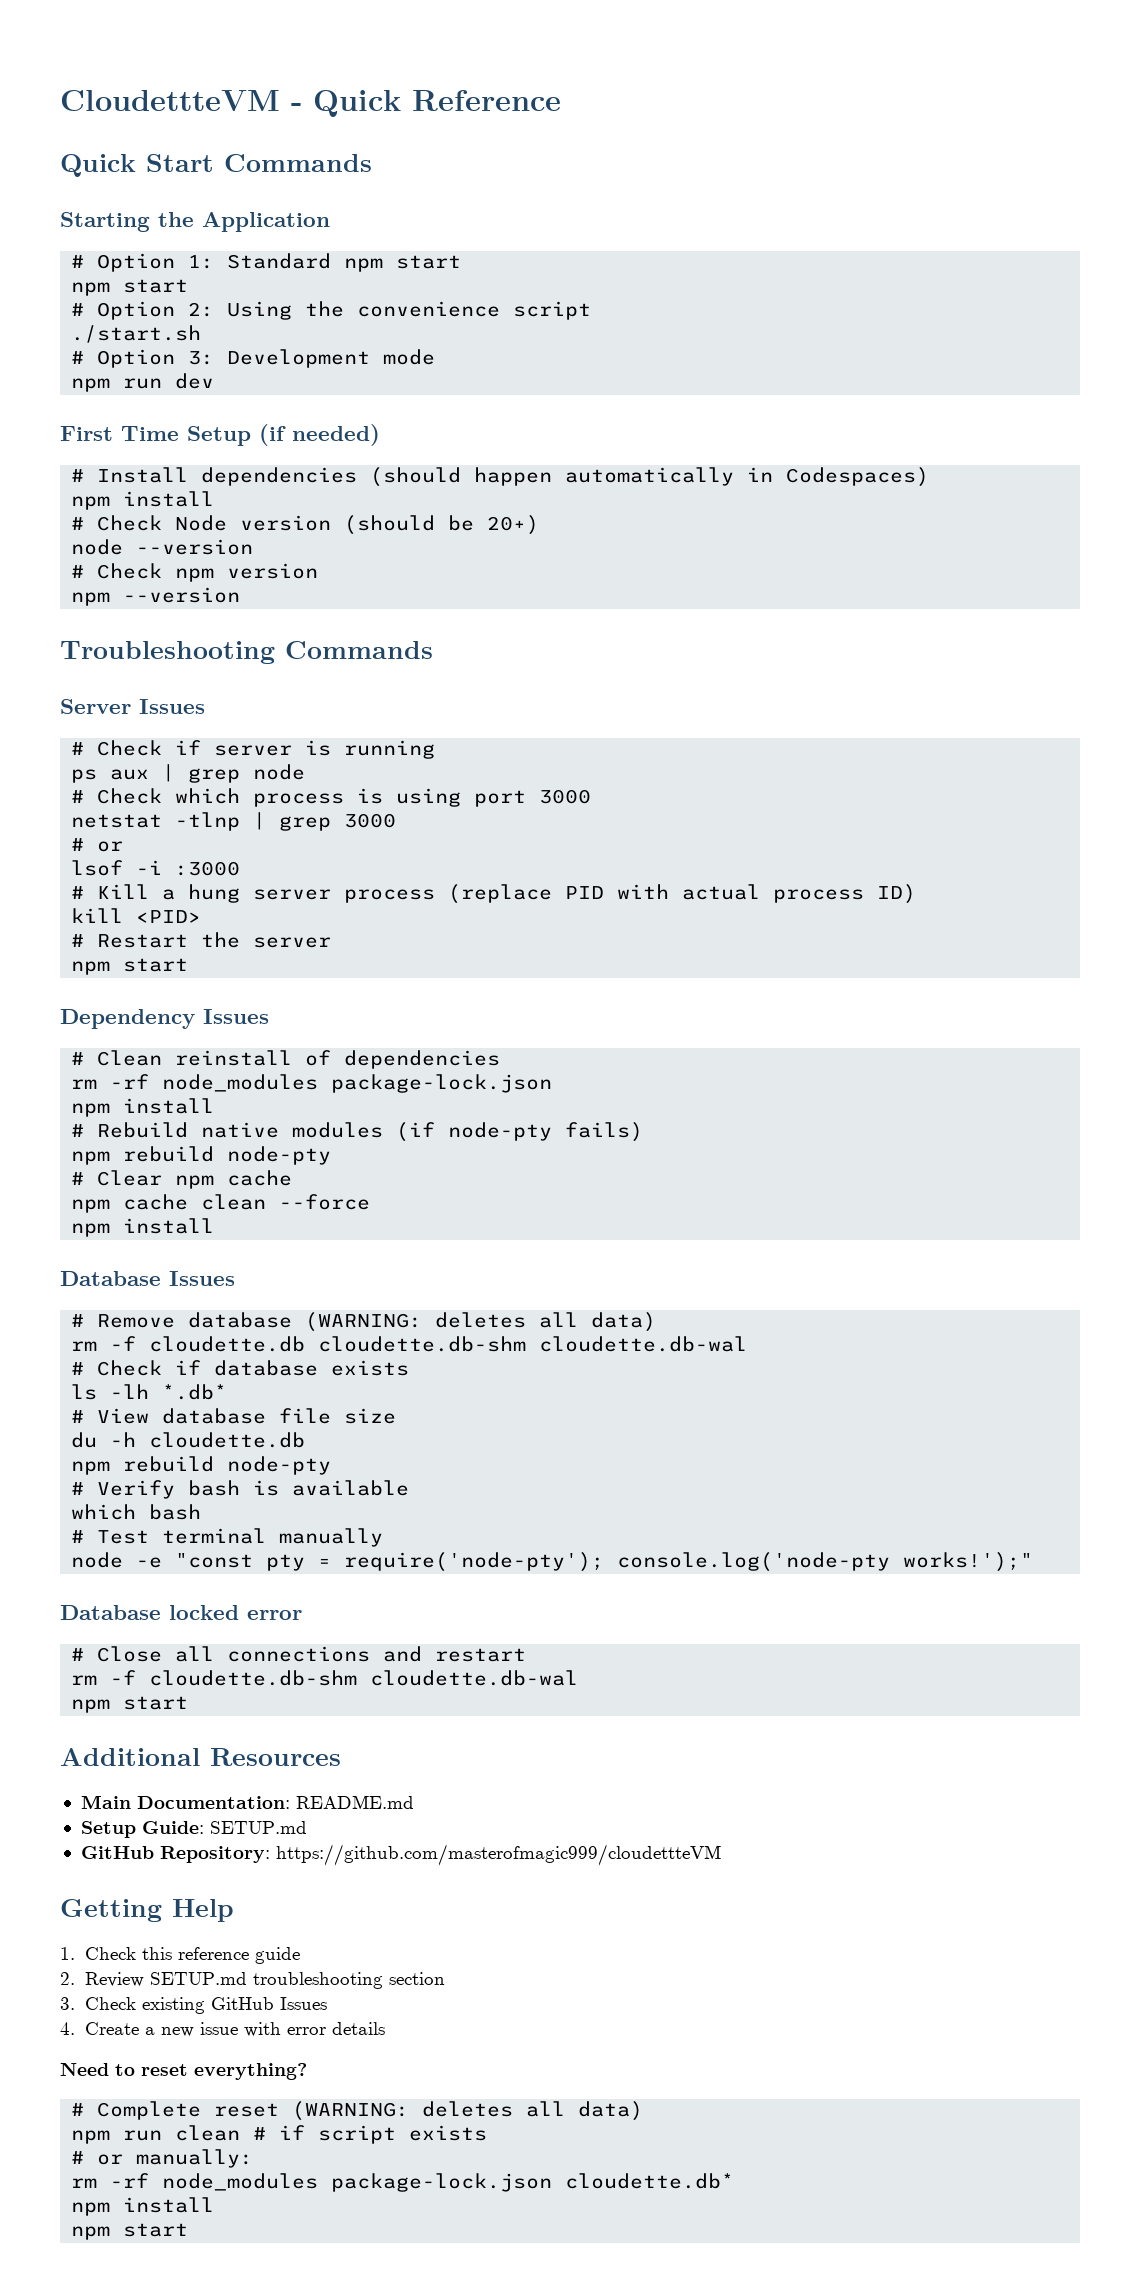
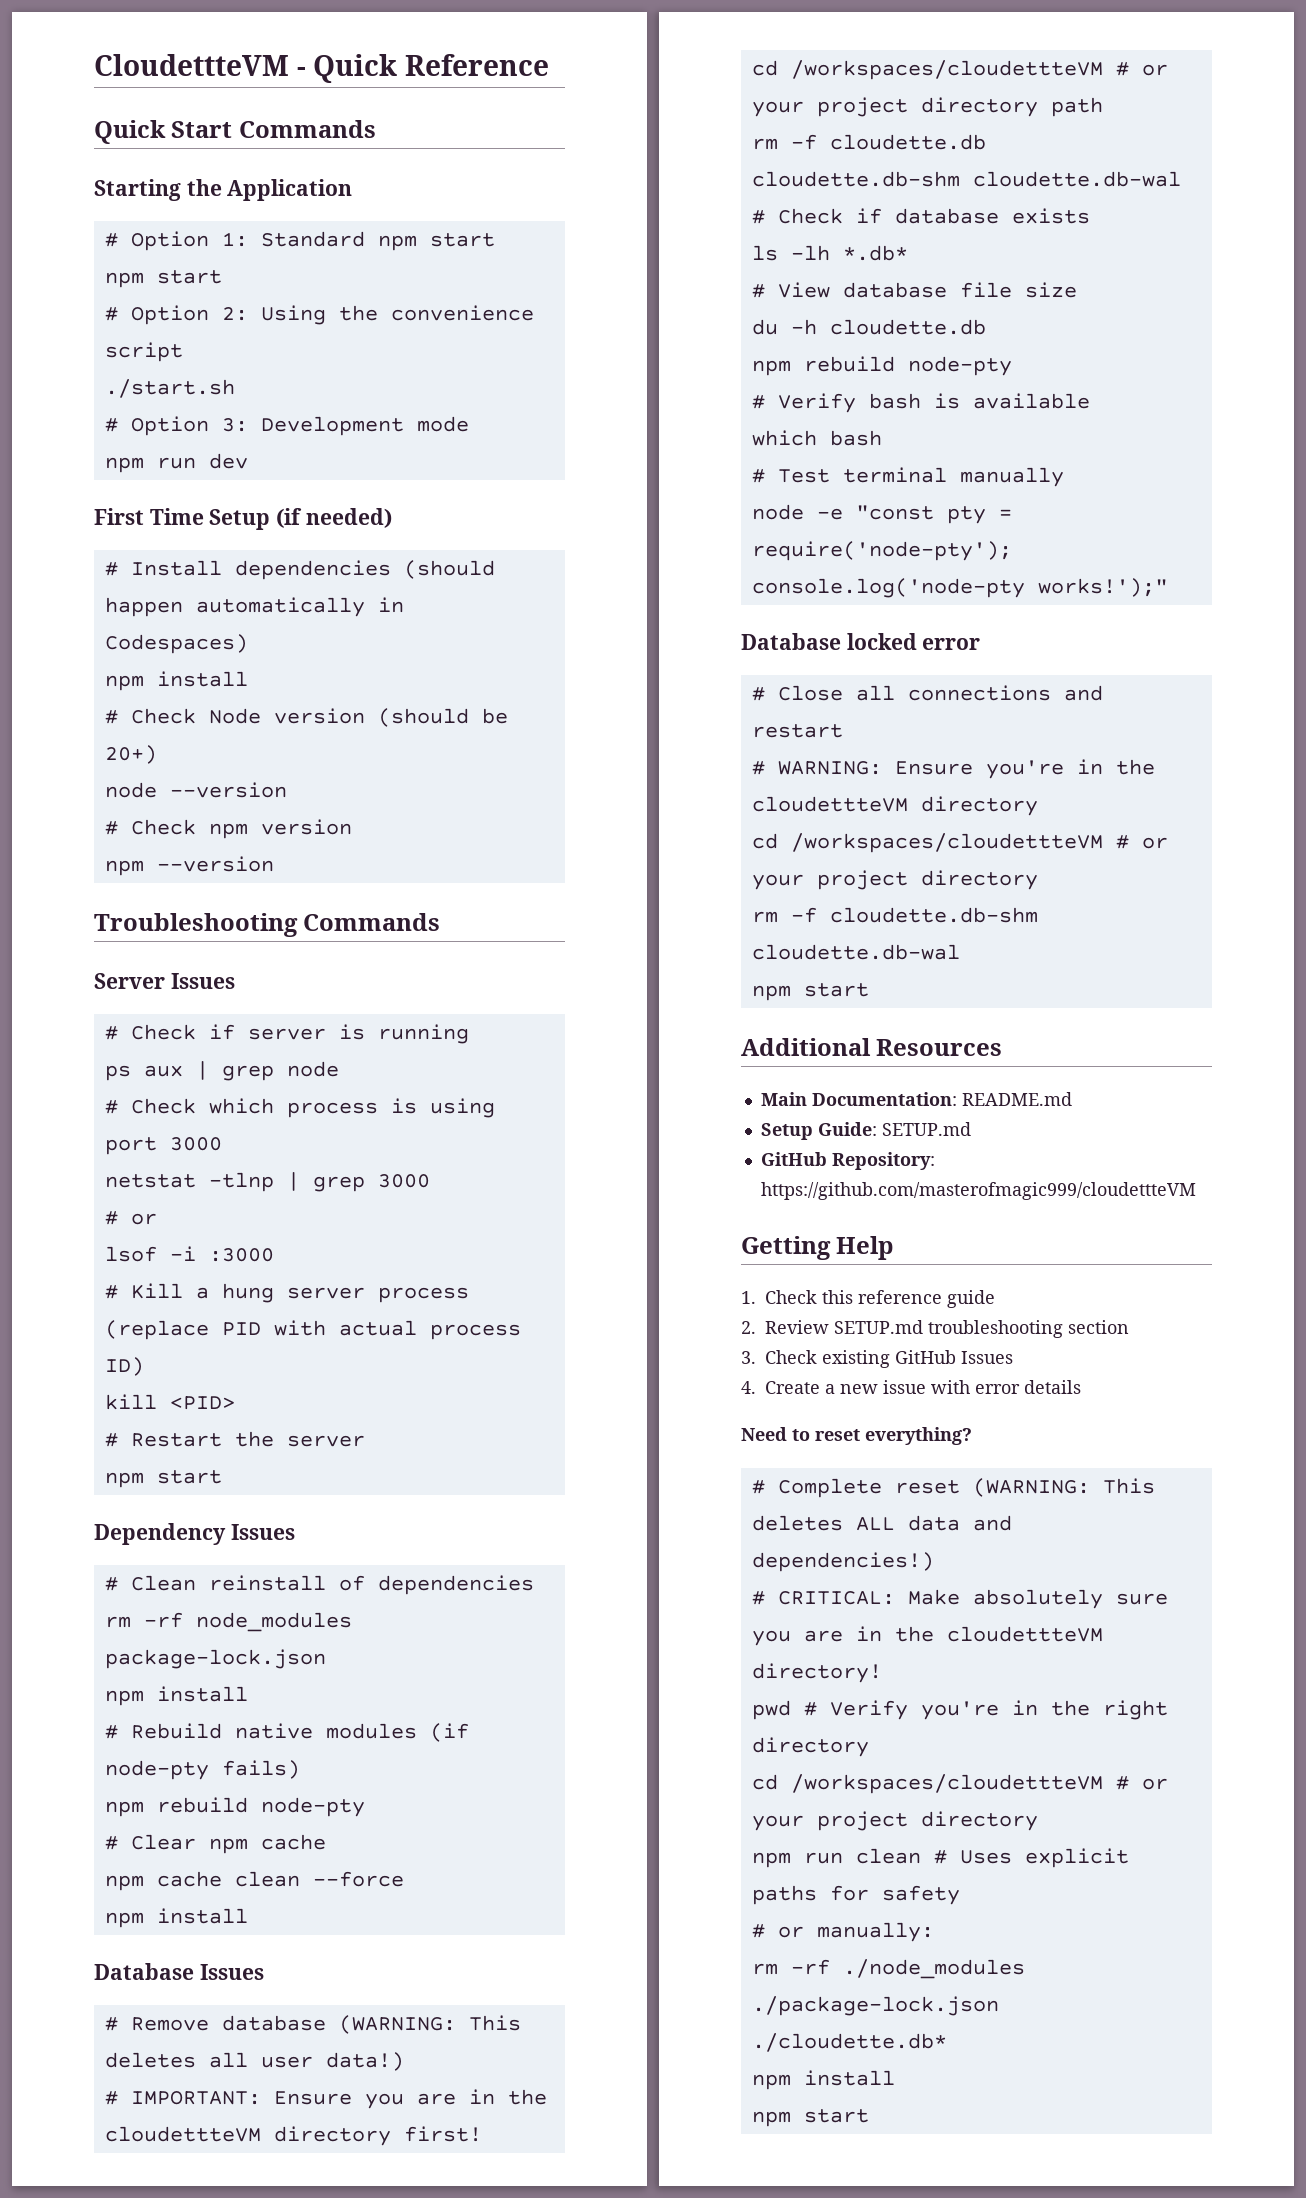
- # Remove database (WARNING: deletes all data)
+ # Remove database (WARNING: This deletes all user data!)
+ # IMPORTANT: Ensure you are in the cloudettteVM directory first!
+ cd /workspaces/cloudettteVM # or your project directory path
+ # WARNING: Ensure you're in the cloudettteVM directory
+ cd /workspaces/cloudettteVM # or your project directory
- # Complete reset (WARNING: deletes all data)
+ # Complete reset (WARNING: This deletes ALL data and dependencies!)
+ # CRITICAL: Make absolutely sure you are in the cloudettteVM directory!
+ pwd # Verify you're in the right directory
+ cd /workspaces/cloudettteVM # or your project directory
- npm run clean # if script exists
+ npm run clean # Uses explicit paths for safety
- rm -rf node_modules package-lock.json cloudette.db*
+ rm -rf ./node_modules ./package-lock.json ./cloudette.db*

